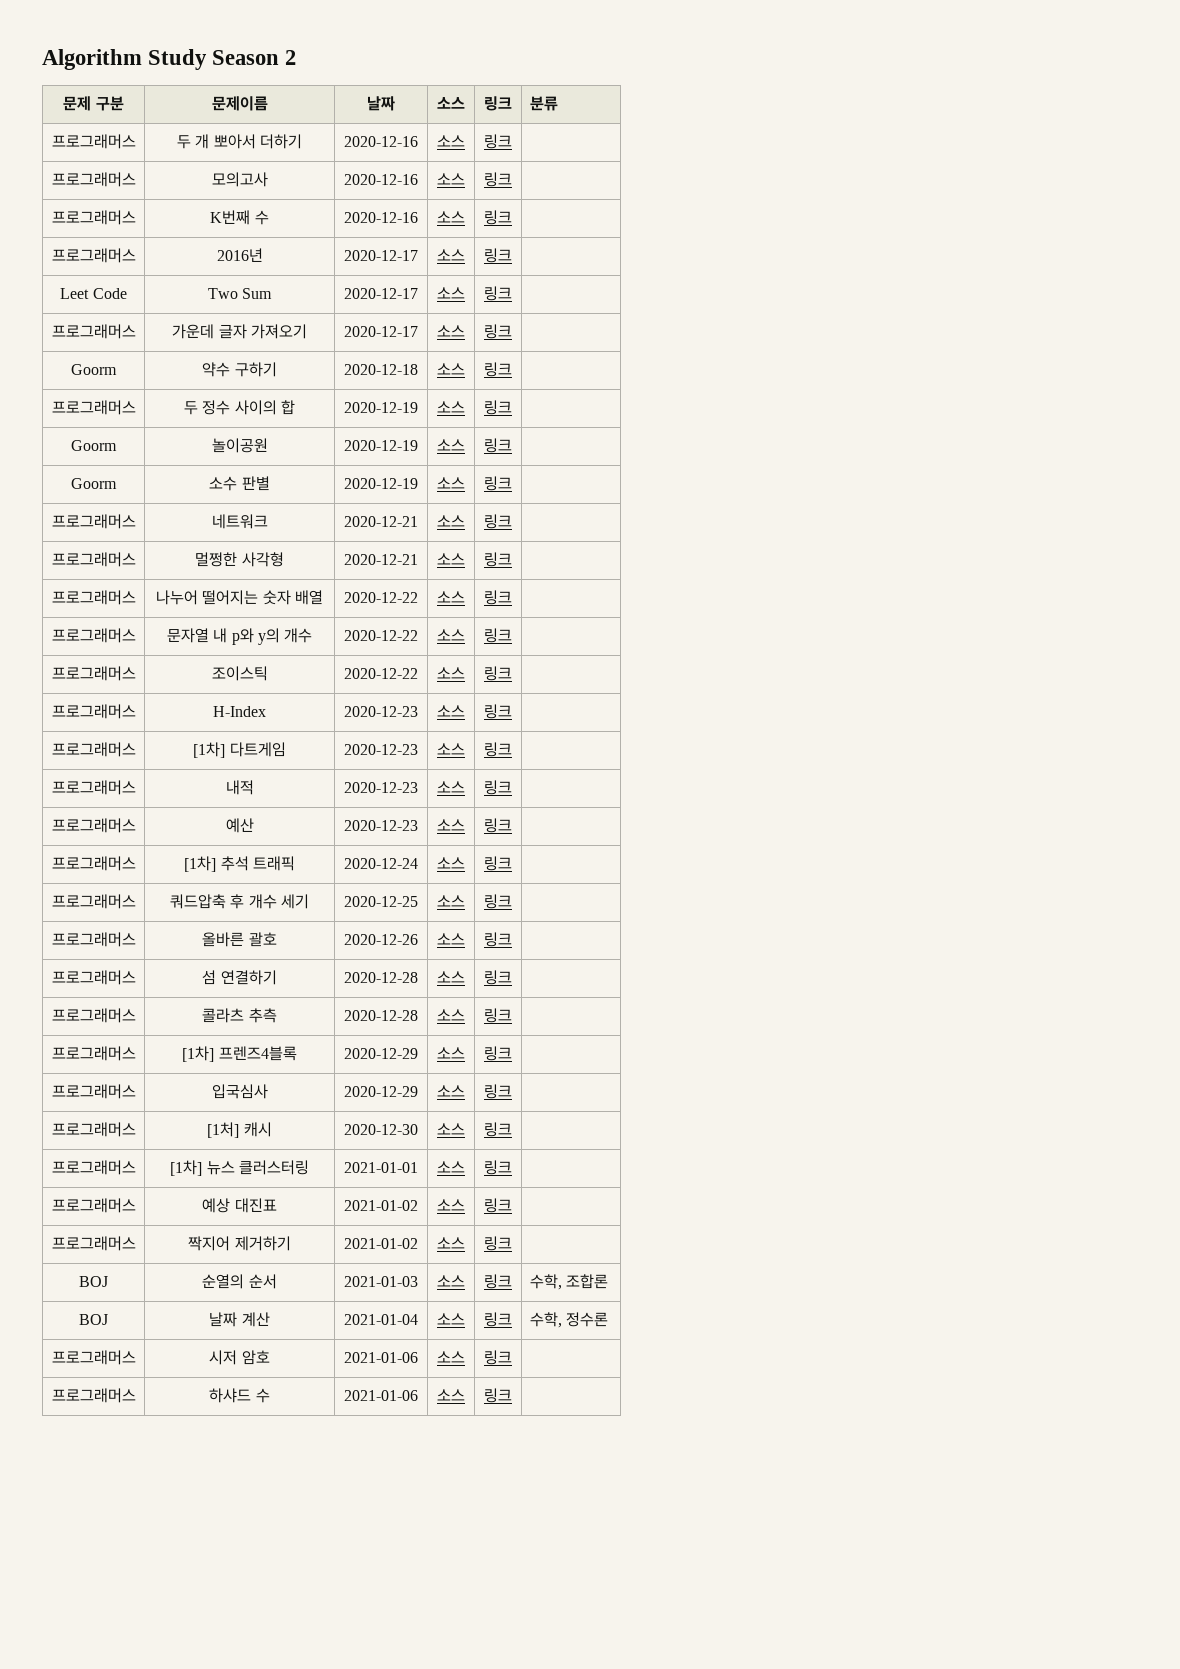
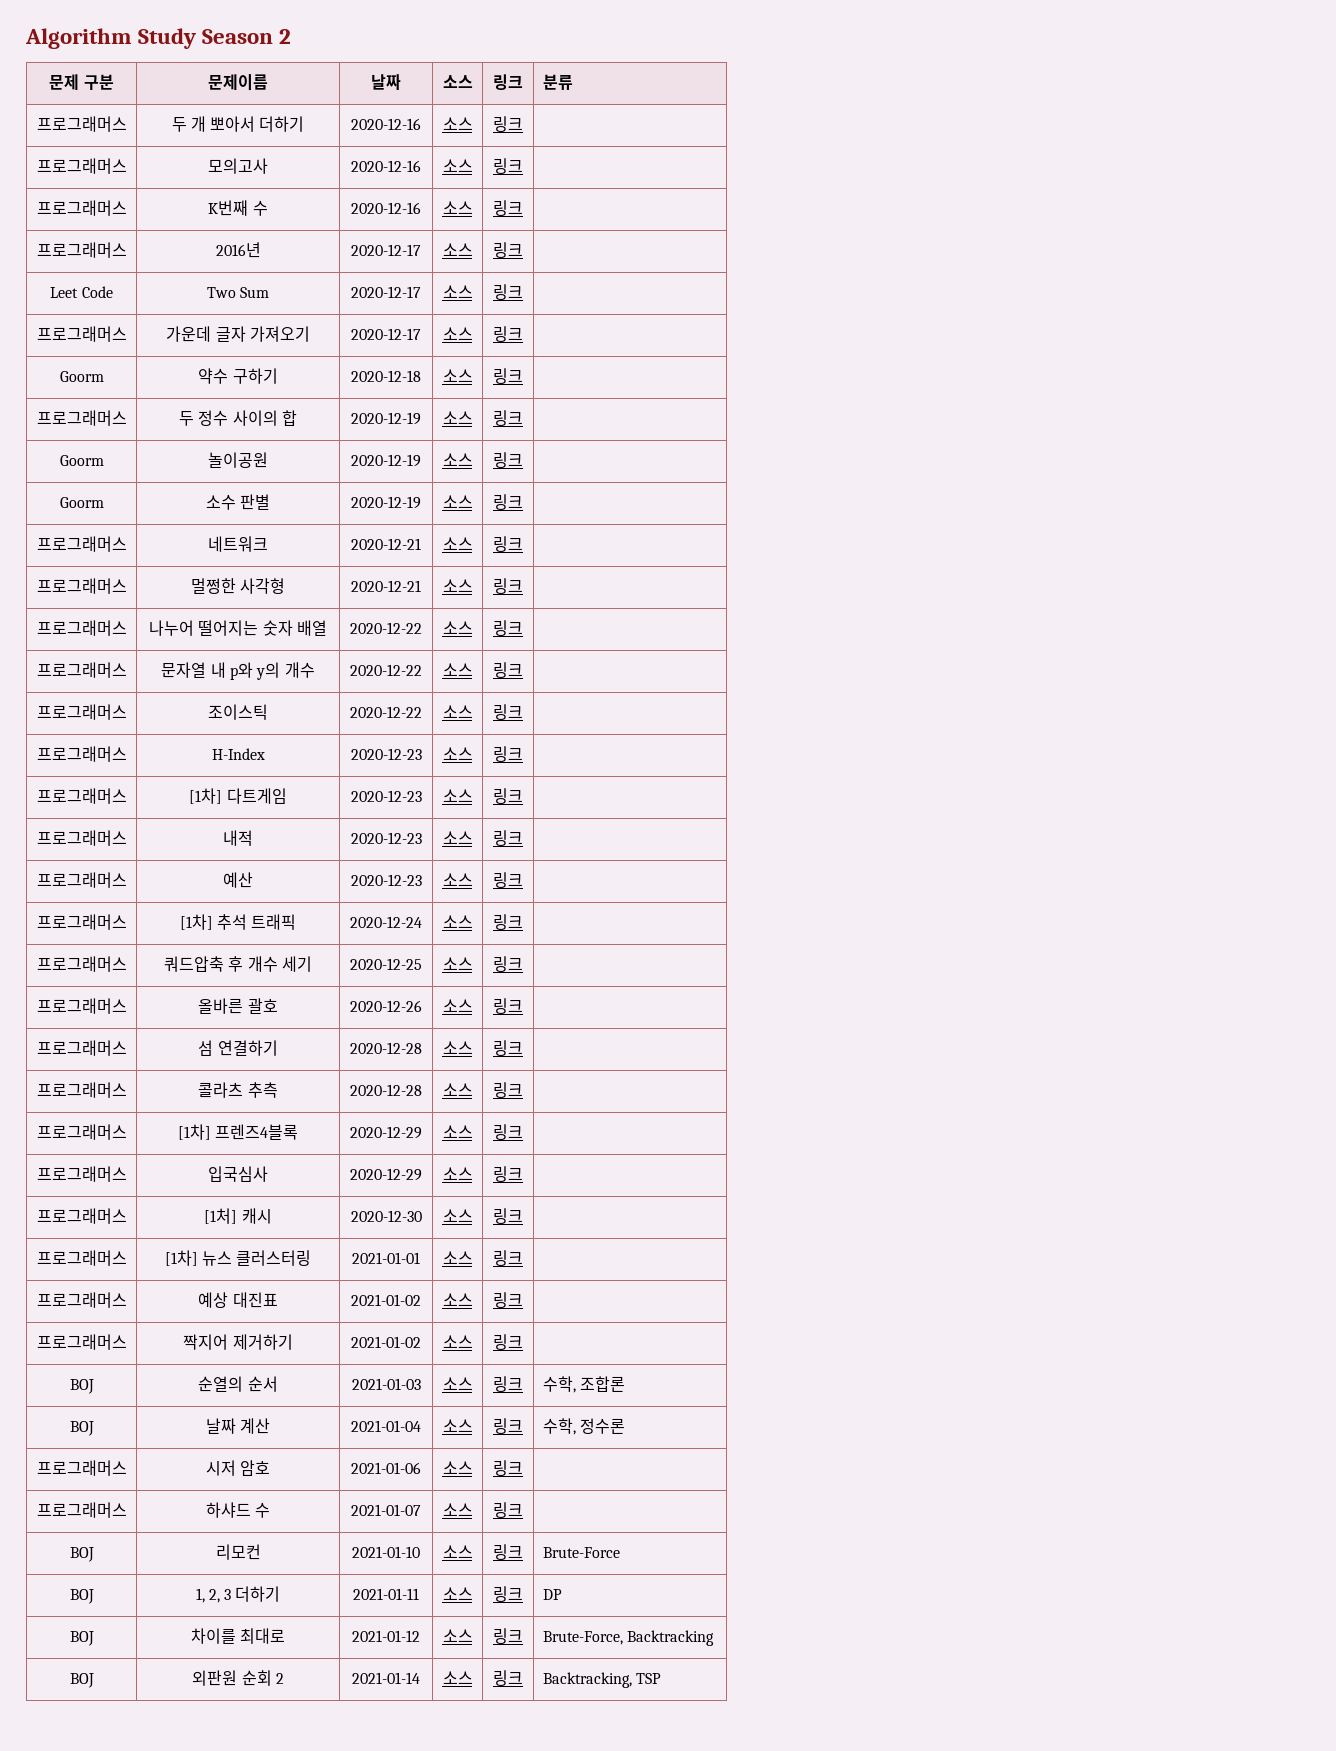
- 프로그래머스 | 하샤드 수 | 2021-01-06 | 소스 | 링크 |
+ 프로그래머스 | 하샤드 수 | 2021-01-07 | 소스 | 링크 |
+ BOJ | 리모컨 | 2021-01-10 | 소스 | 링크 | Brute-Force
+ BOJ | 1, 2, 3 더하기 | 2021-01-11 | 소스 | 링크 | DP
+ BOJ | 차이를 최대로 | 2021-01-12 | 소스 | 링크 | Brute-Force, Backtracking
+ BOJ | 외판원 순회 2 | 2021-01-14 | 소스 | 링크 | Backtracking, TSP

